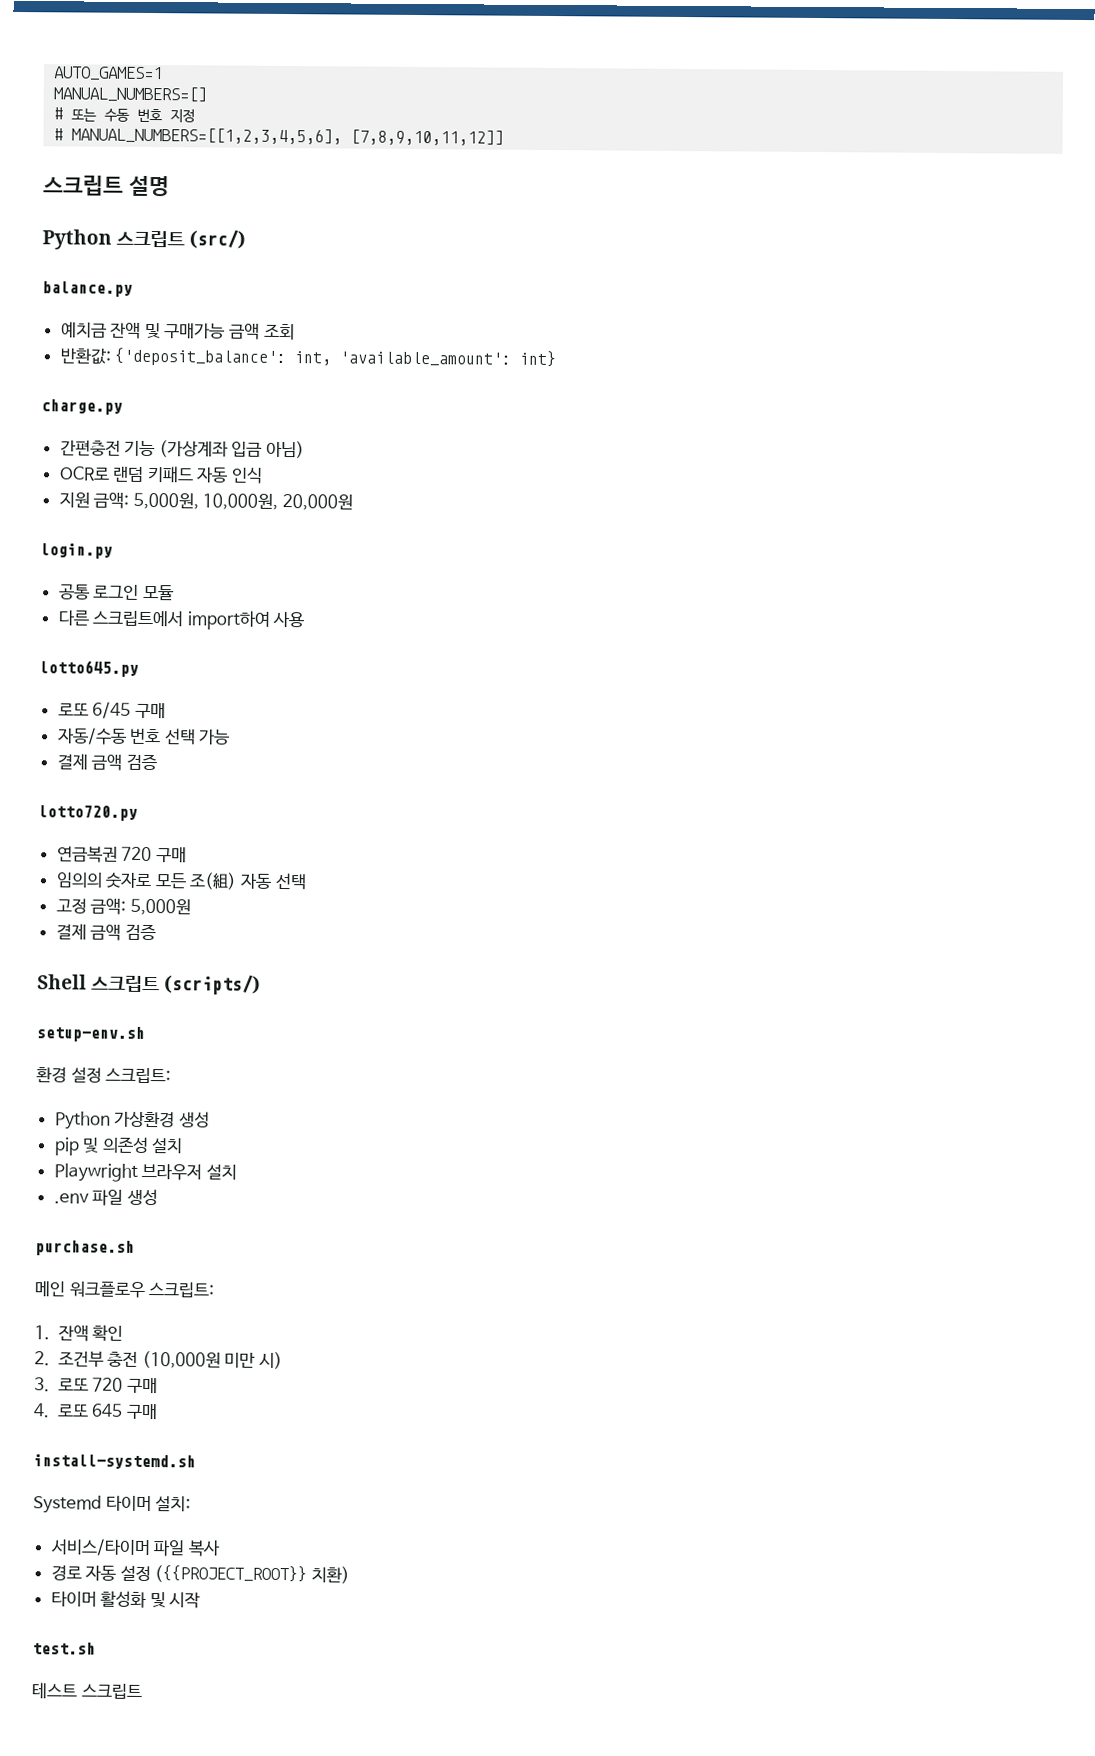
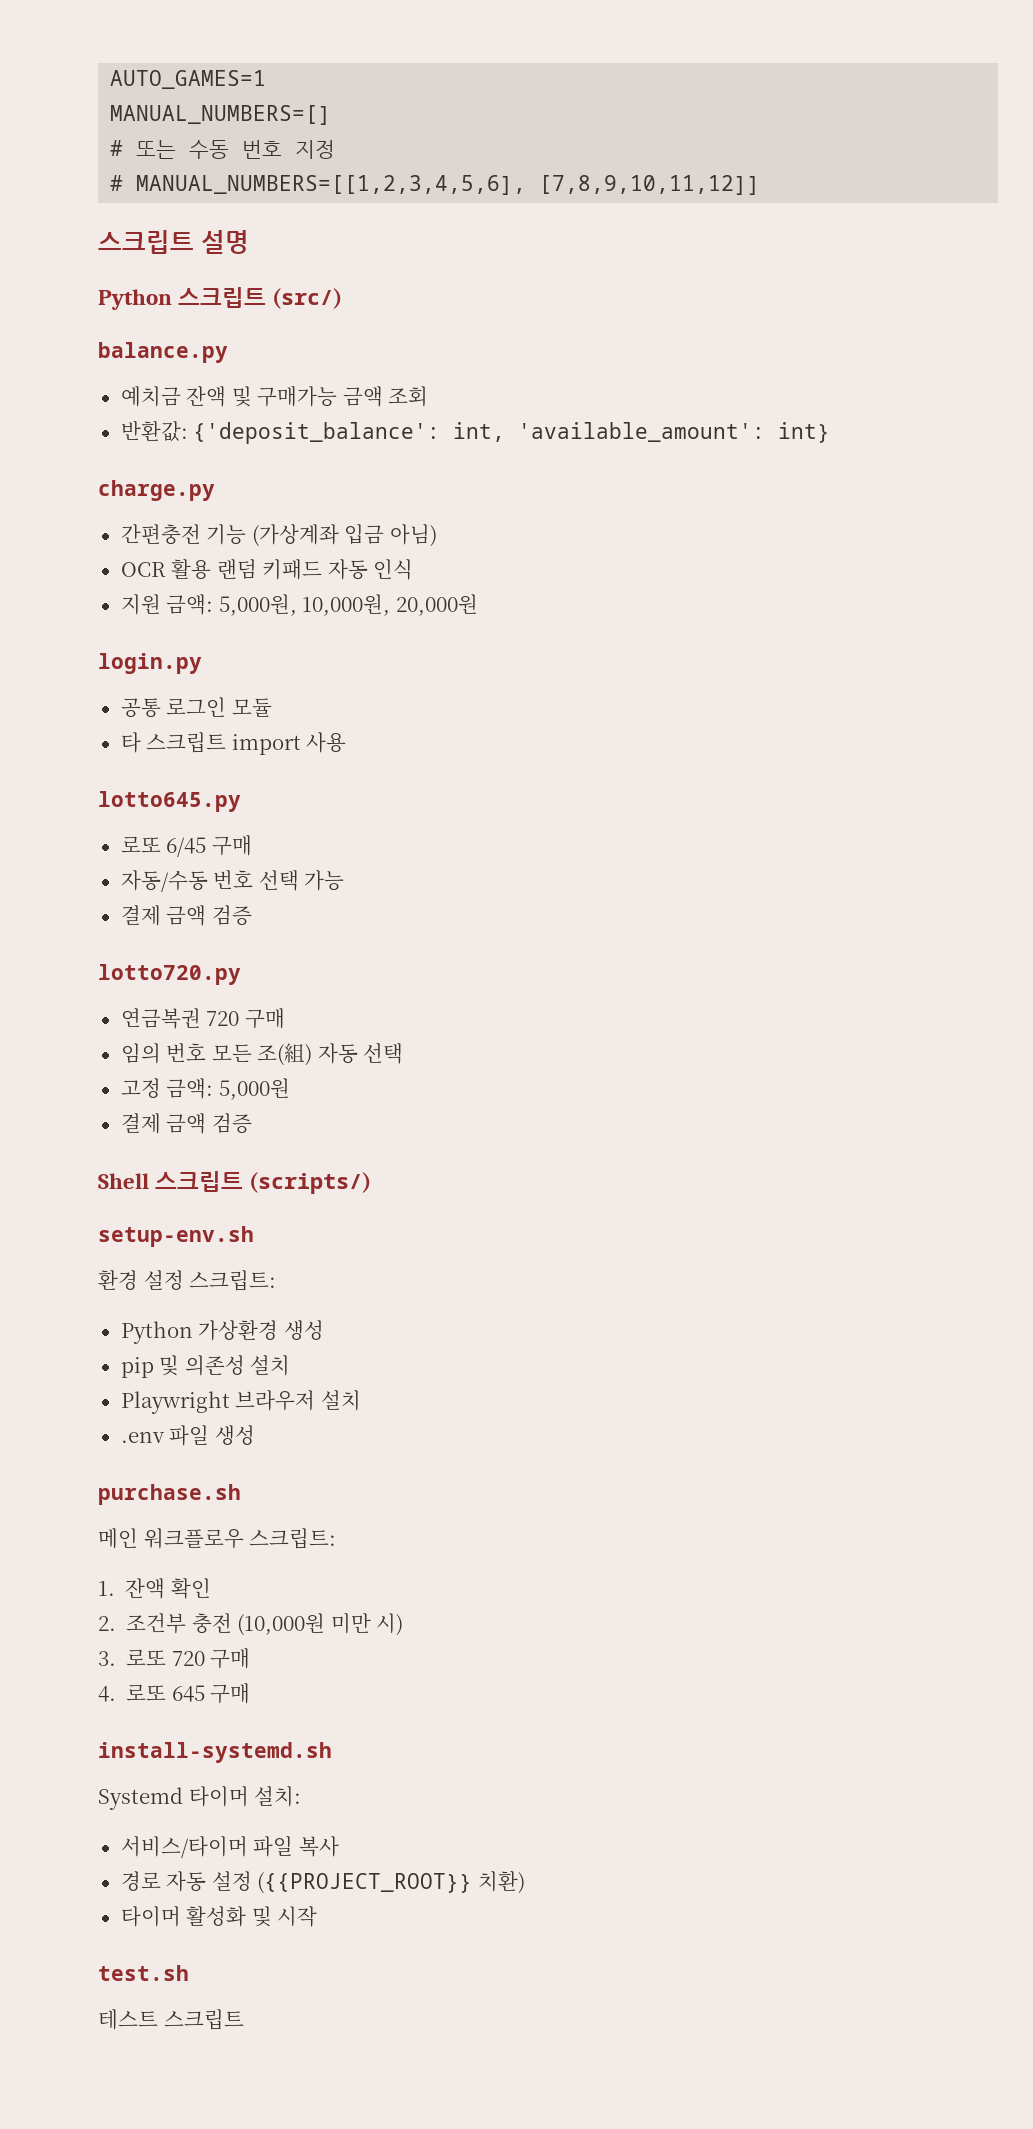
- OCR로 랜덤 키패드 자동 인식
+ OCR 활용 랜덤 키패드 자동 인식
- 다른 스크립트에서 import하여 사용
+ 타 스크립트 import 사용
- 임의의 숫자로 모든 조(組) 자동 선택
+ 임의 번호 모든 조(組) 자동 선택

